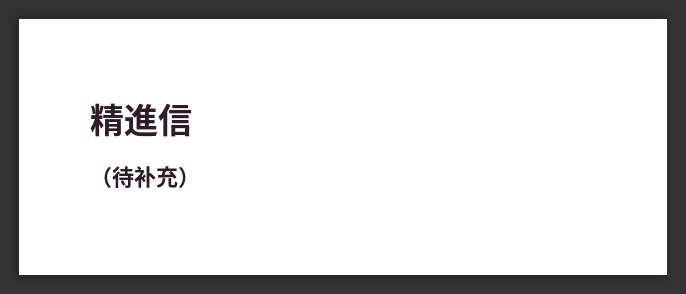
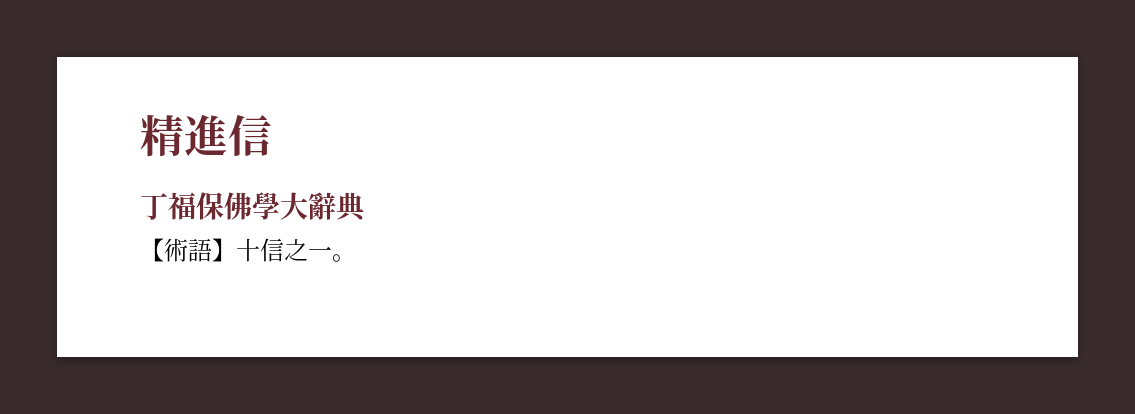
- （待补充）
+ 丁福保佛學大辭典
+ 【術語】十信之一。

